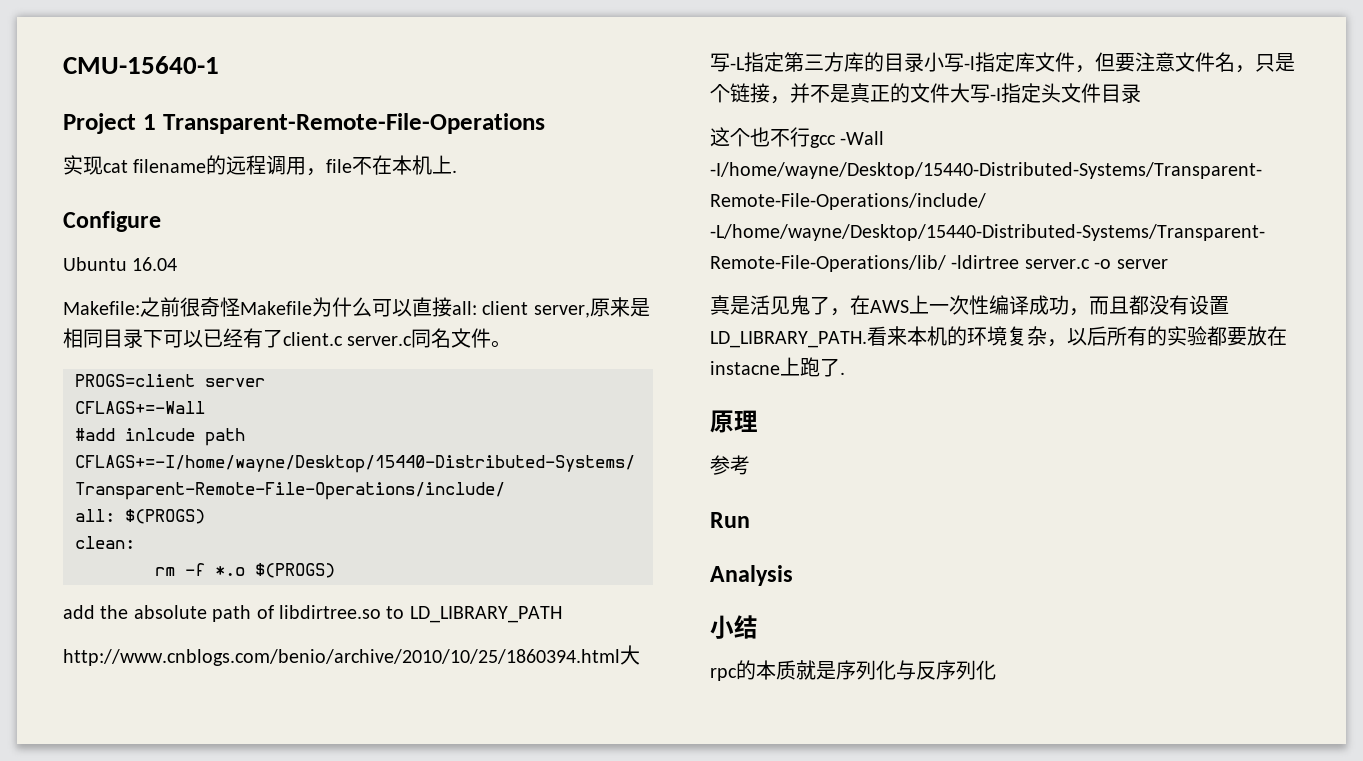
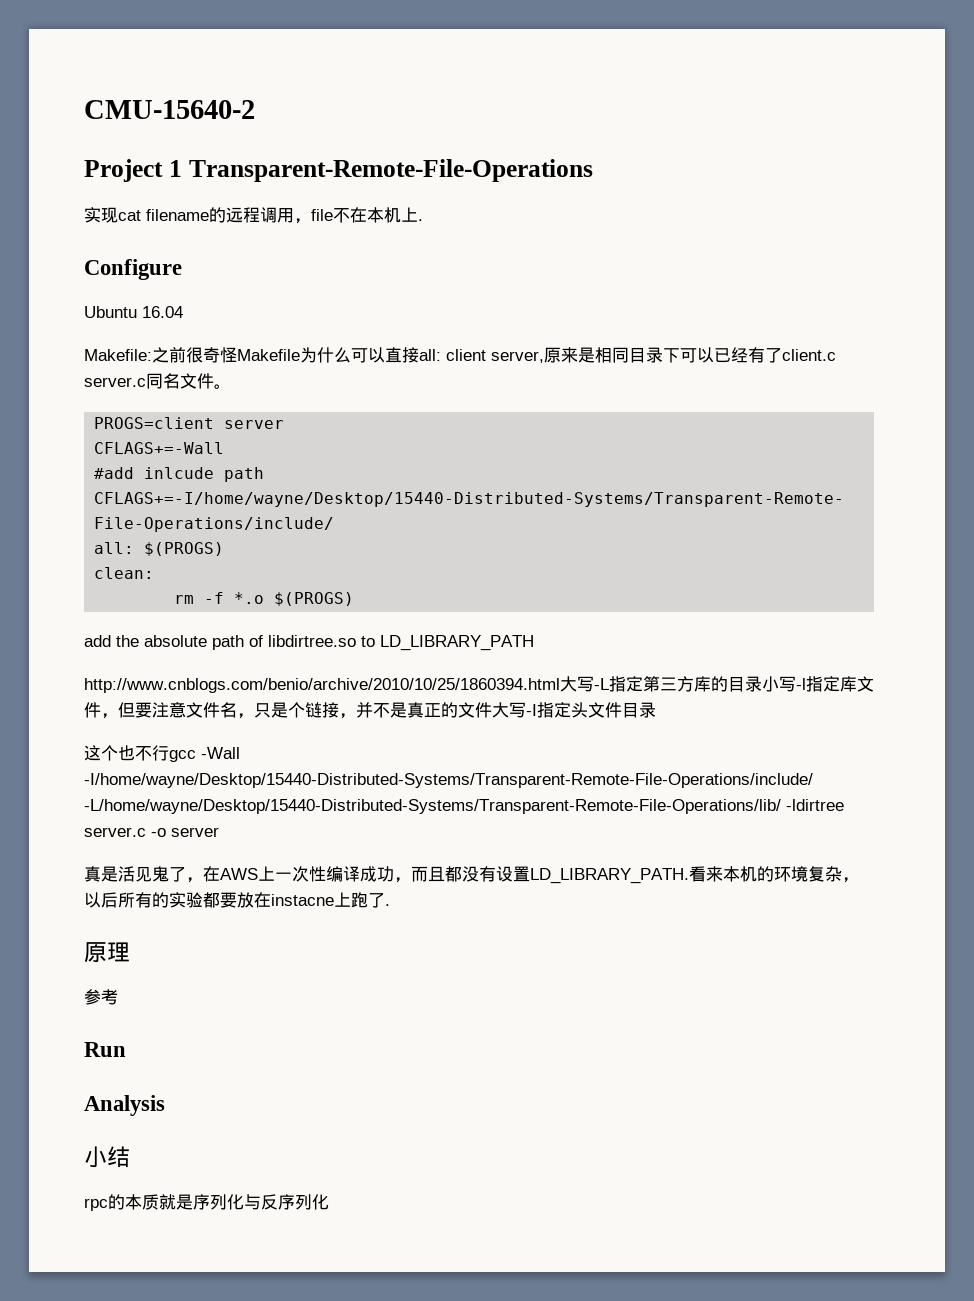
- CMU-15640-1
+ CMU-15640-2

